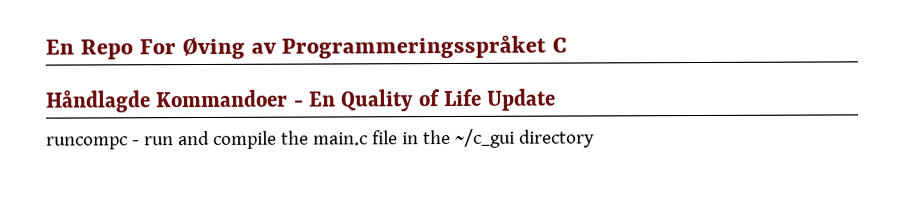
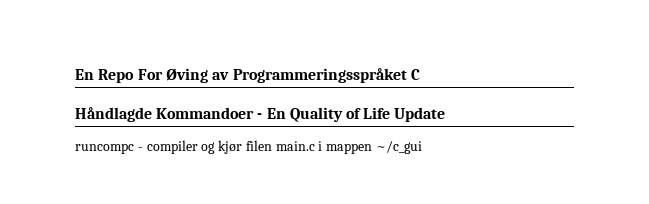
- runcompc - run and compile the main.c file in the ~/c_gui directory
+ runcompc - compiler og kjør filen main.c i mappen ~/c_gui

